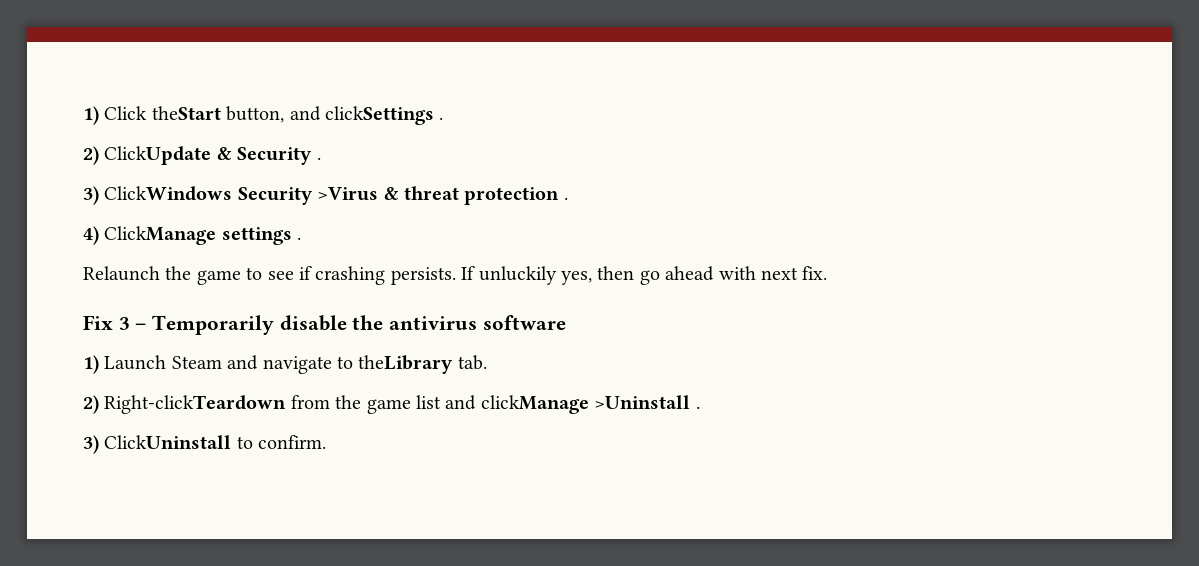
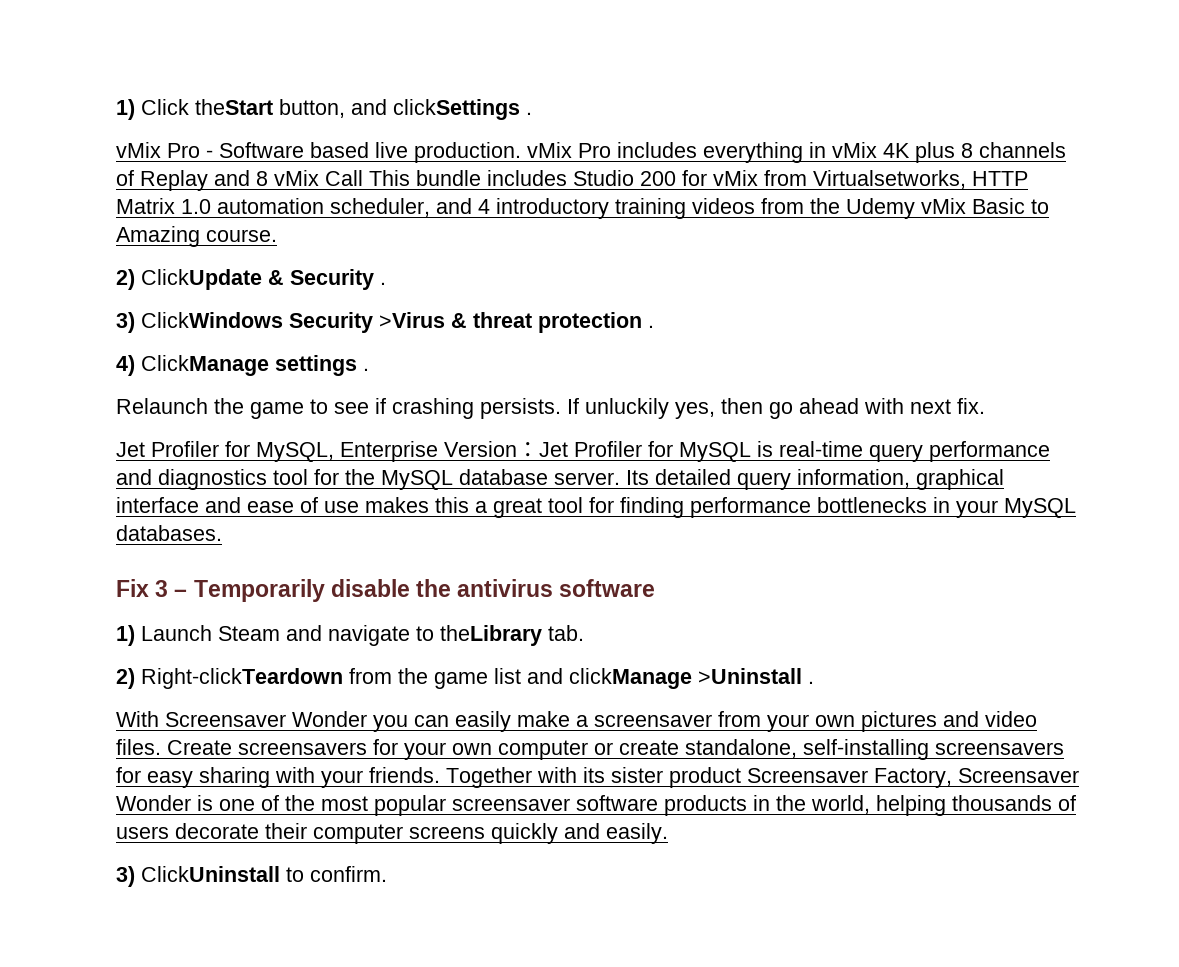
+ vMix Pro - Software based live production. vMix Pro includes everything in vMix 4K plus 8 channels of Replay and 8 vMix Call This bundle includes Studio 200 for vMix from Virtualsetworks, HTTP Matrix 1.0 automation scheduler, and 4 introductory training videos from the Udemy vMix Basic to Amazing course.
+ Jet Profiler for MySQL, Enterprise Version：Jet Profiler for MySQL is real-time query performance and diagnostics tool for the MySQL database server. Its detailed query information, graphical interface and ease of use makes this a great tool for finding performance bottlenecks in your MySQL databases.
+ With Screensaver Wonder you can easily make a screensaver from your own pictures and video files. Create screensavers for your own computer or create standalone, self-installing screensavers for easy sharing with your friends. Together with its sister product Screensaver Factory, Screensaver Wonder is one of the most popular screensaver software products in the world, helping thousands of users decorate their computer screens quickly and easily.

